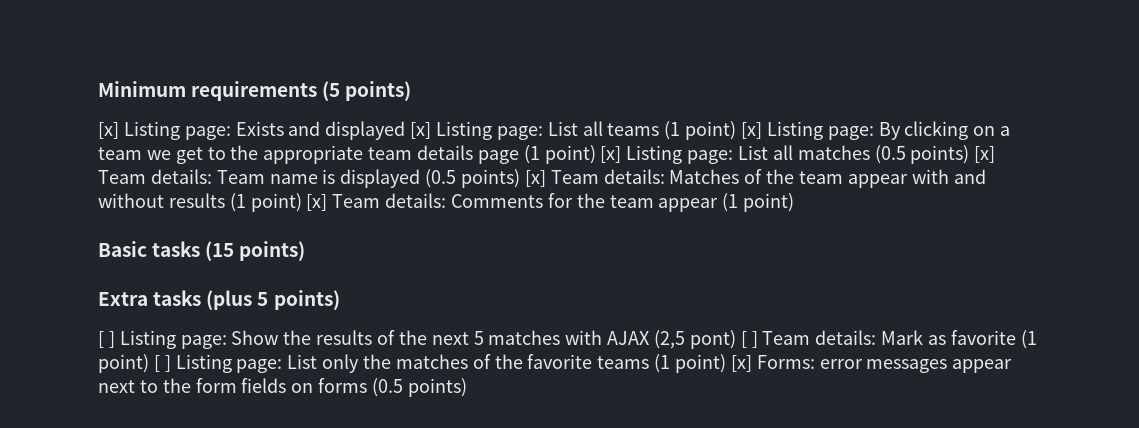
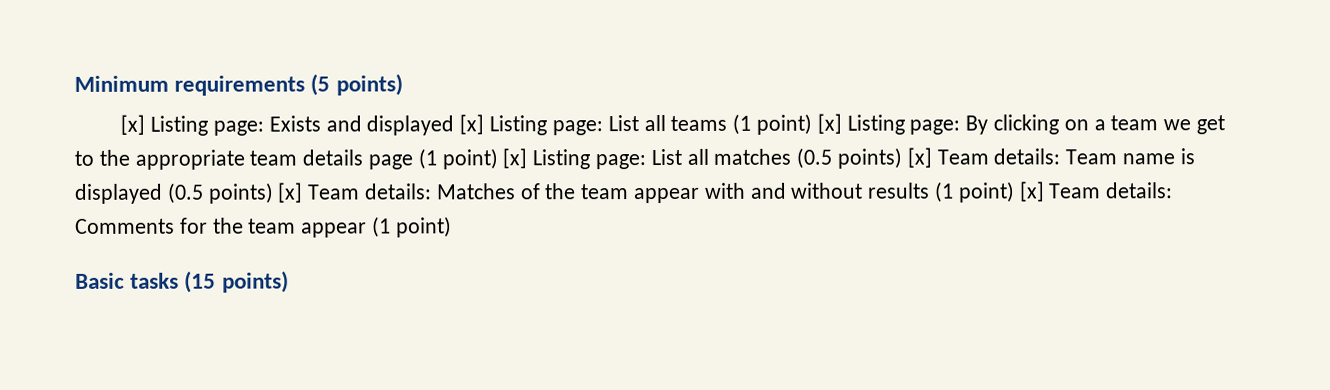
- Extra tasks (plus 5 points)
- [ ] Listing page: Show the results of the next 5 matches with AJAX (2,5 pont) [ ] Team details: Mark as favorite (1 point) [ ] Listing page: List only the matches of the favorite teams (1 point) [x] Forms: error messages appear next to the form fields on forms (0.5 points)

